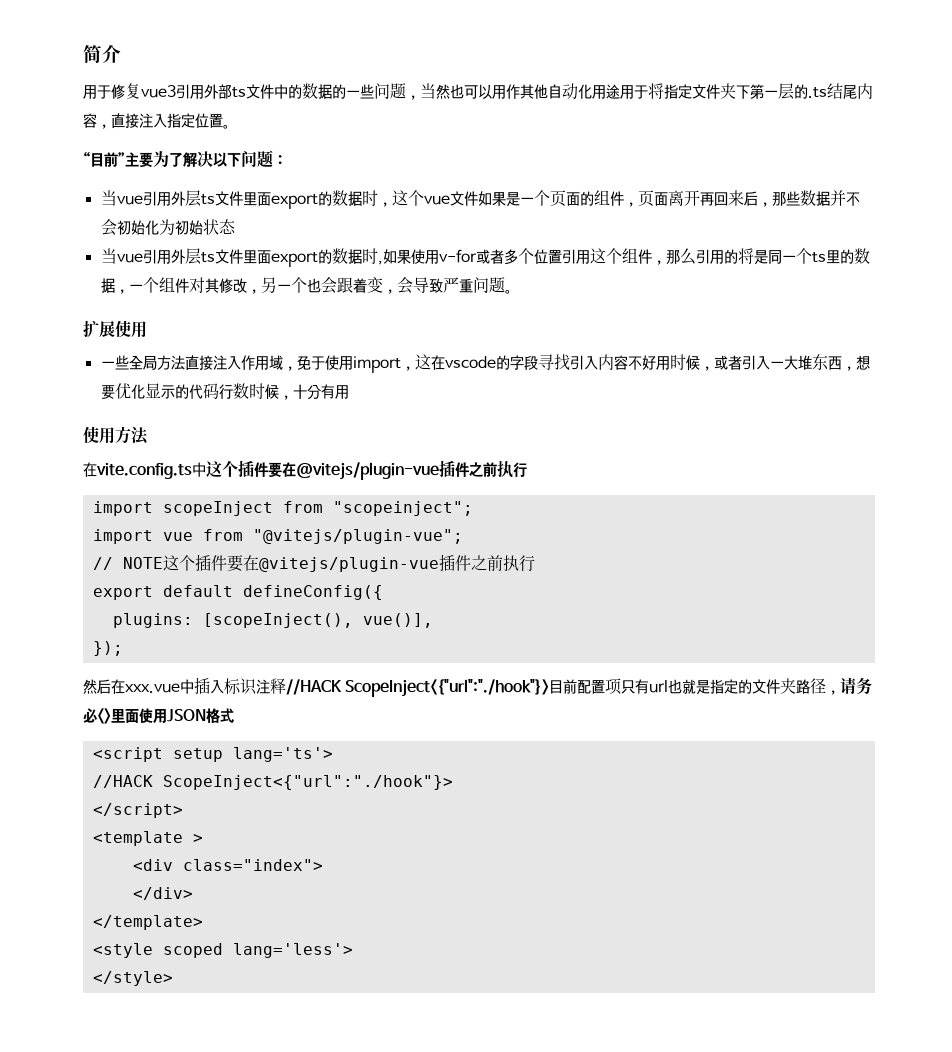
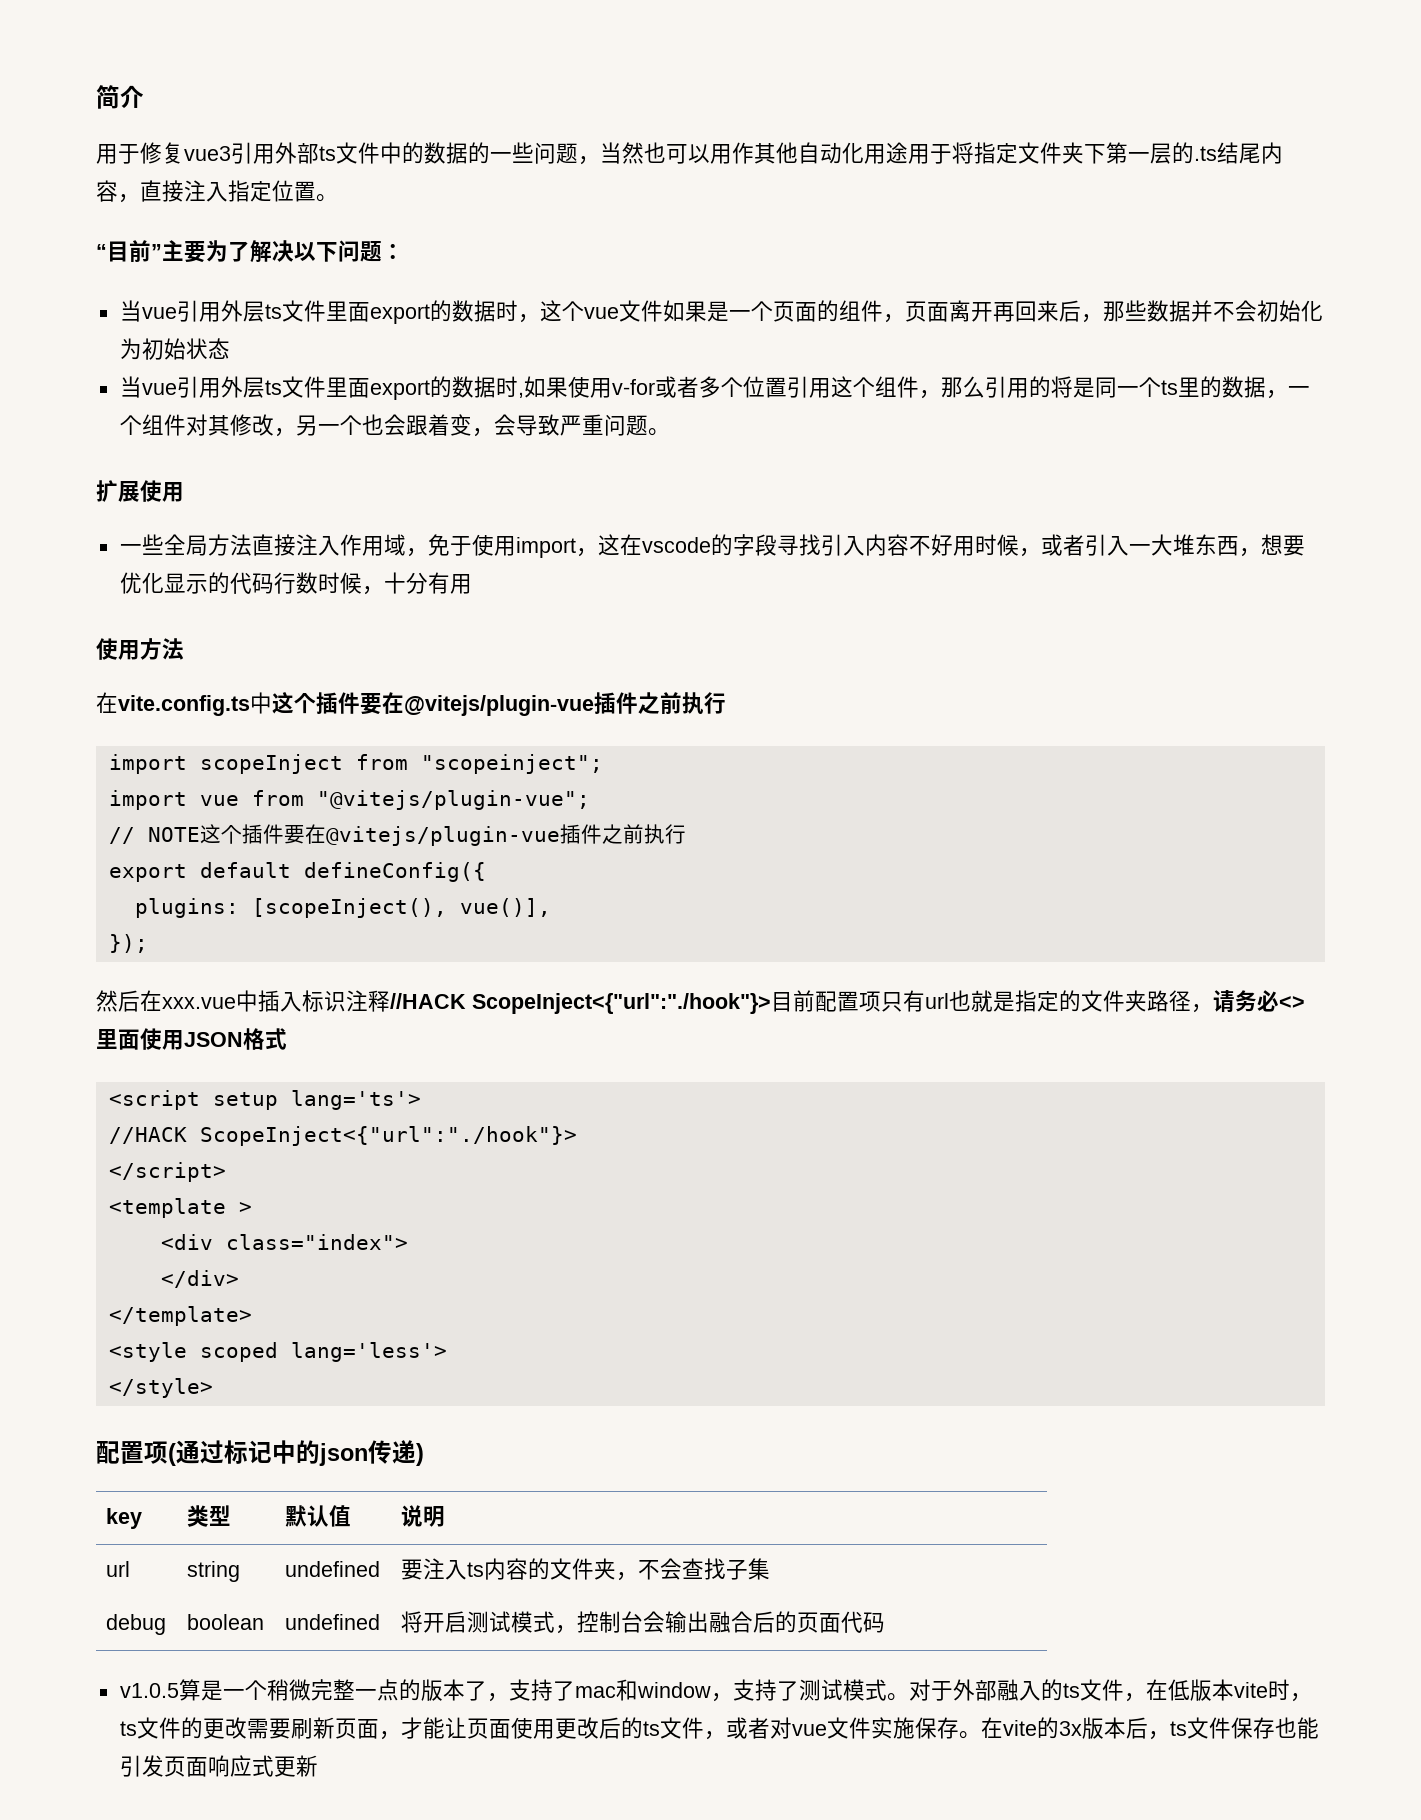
+ 配置项(通过标记中的json传递)
+ key | 类型 | 默认值 | 说明
+ url | string | undefined | 要注入ts内容的文件夹，不会查找子集
+ debug | boolean | undefined | 将开启测试模式，控制台会输出融合后的页面代码
+ v1.0.5算是一个稍微完整一点的版本了，支持了mac和window，支持了测试模式。对于外部融入的ts文件，在低版本vite时，ts文件的更改需要刷新页面，才能让页面使用更改后的ts文件，或者对vue文件实施保存。在vite的3x版本后，ts文件保存也能引发页面响应式更新

